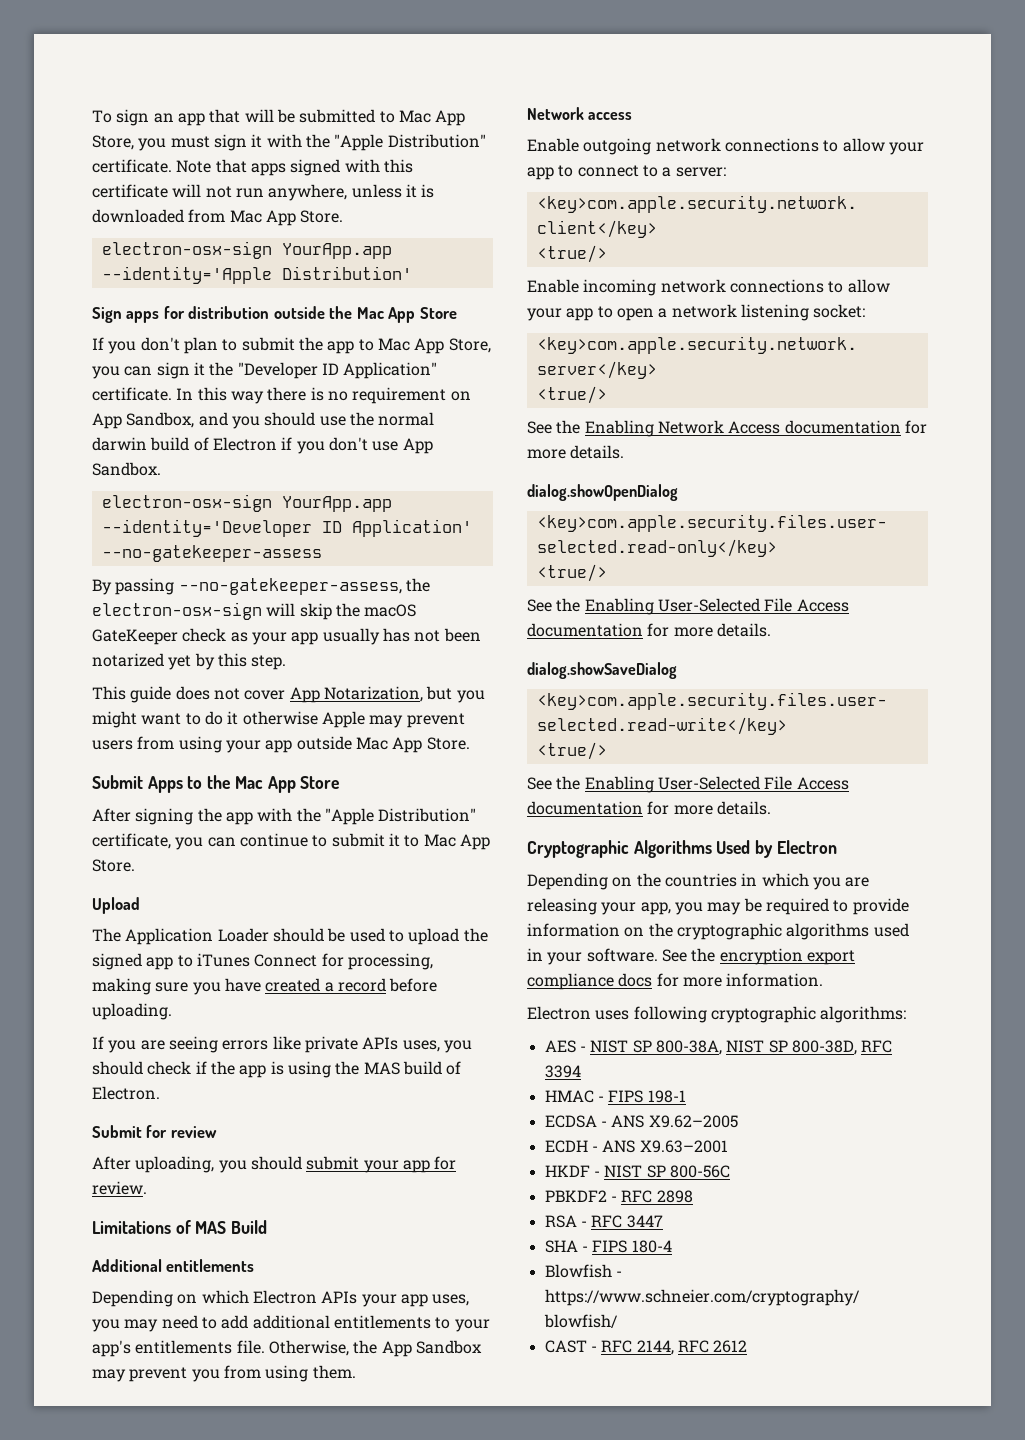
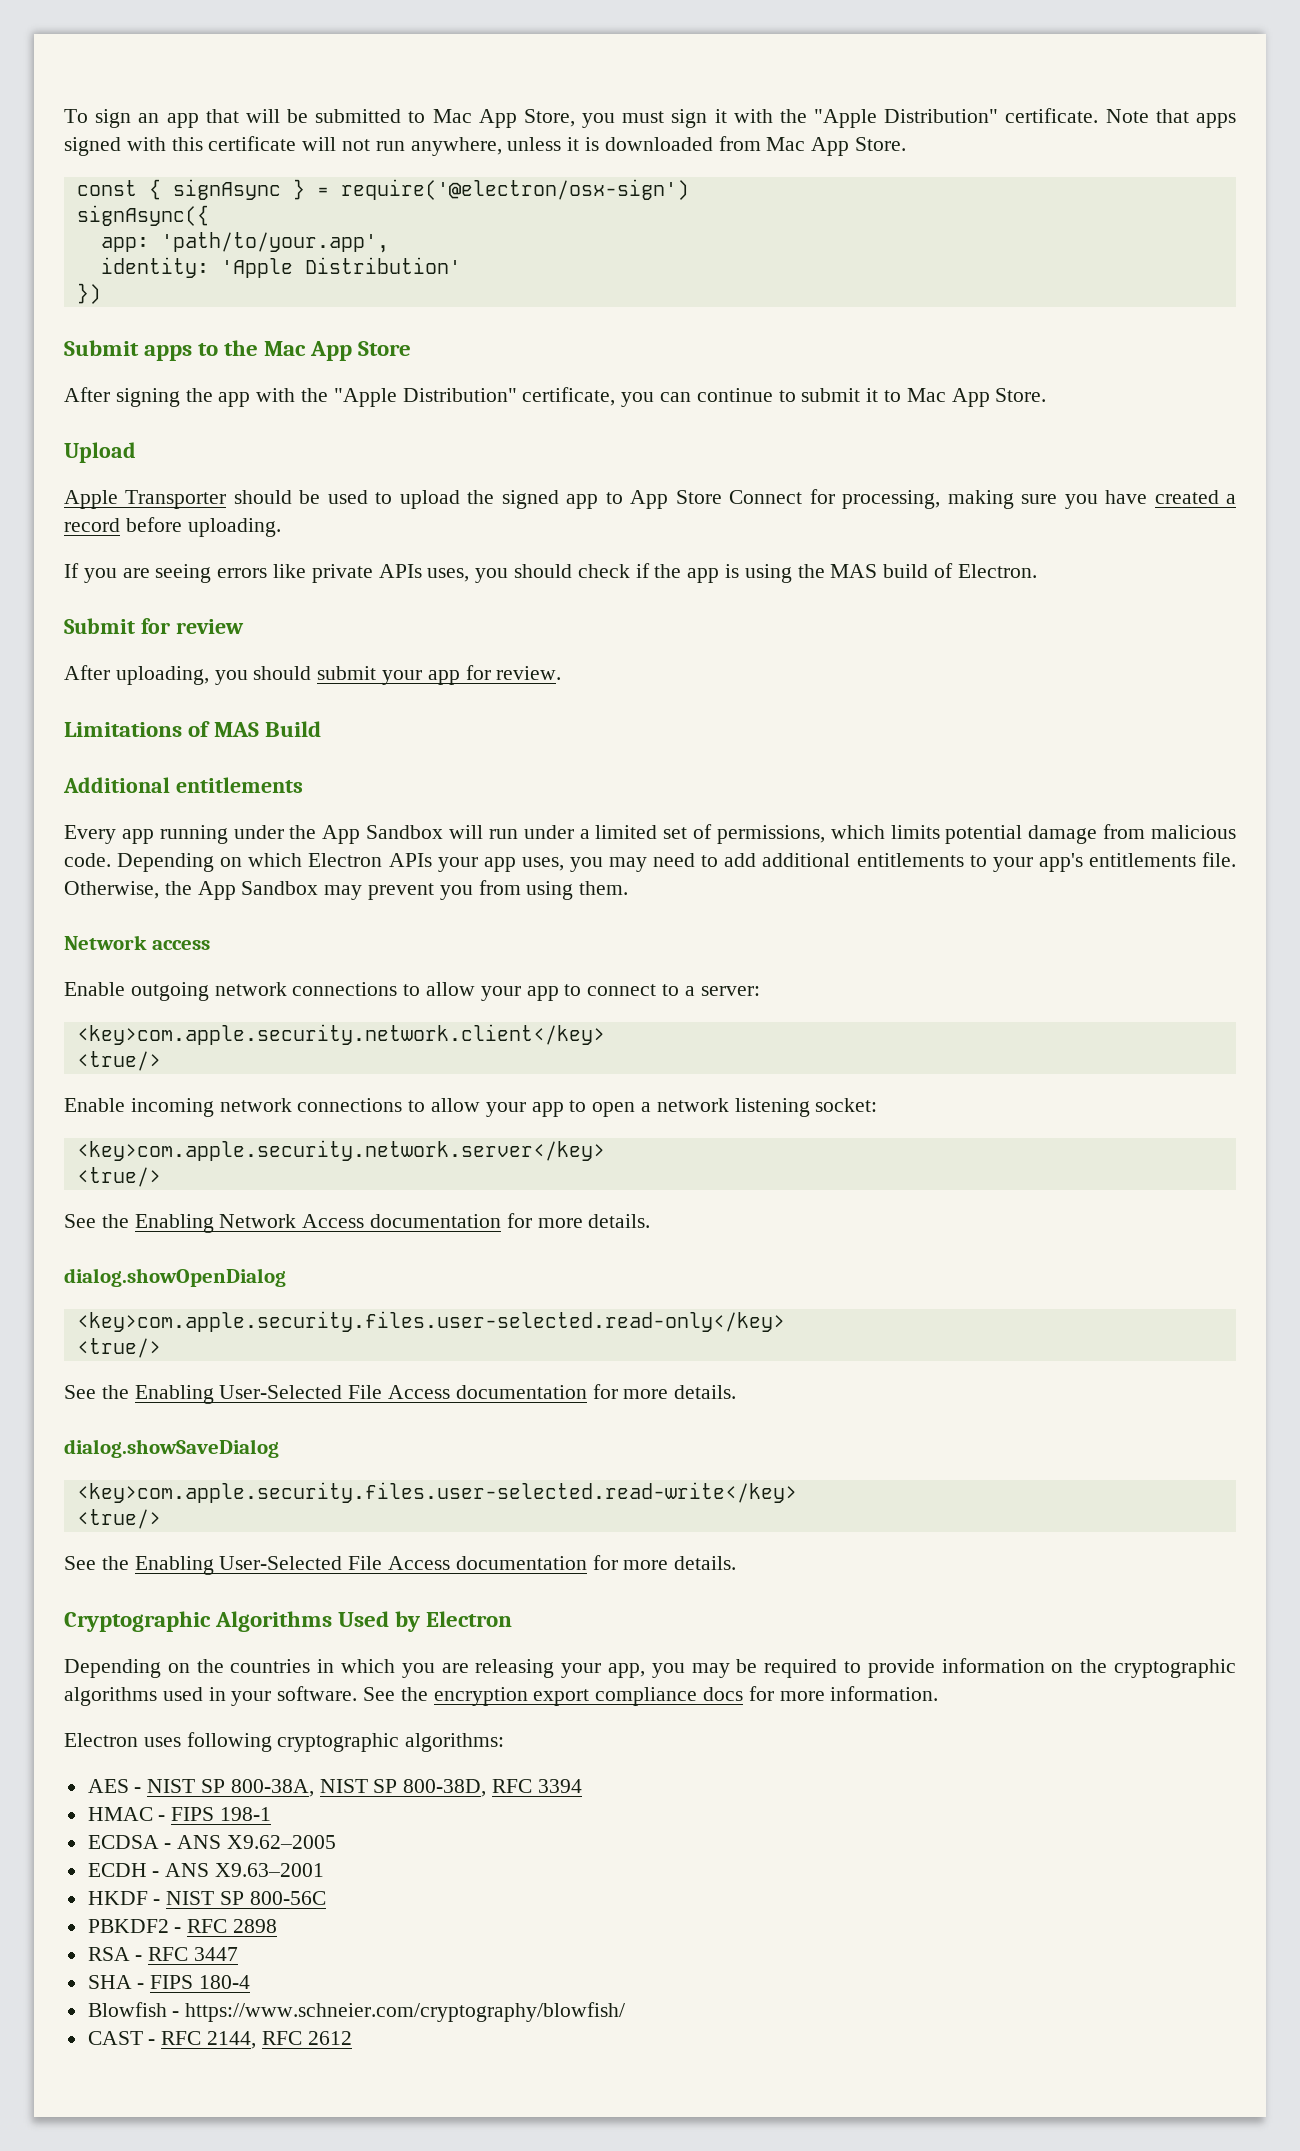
- electron-osx-sign YourApp.app --identity='Apple Distribution'
- Sign apps for distribution outside the Mac App Store
- If you don't plan to submit the app to Mac App Store, you can sign it the "Developer ID Application" certificate. In this way there is no requirement on App Sandbox, and you should use the normal darwin build of Electron if you don't use App Sandbox.
- electron-osx-sign YourApp.app --identity='Developer ID Application' --no-gatekeeper-assess
- By passing --no-gatekeeper-assess, the electron-osx-sign will skip the macOS GateKeeper check as your app usually has not been notarized yet by this step.
- This guide does not cover App Notarization, but you might want to do it otherwise Apple may prevent users from using your app outside Mac App Store.
- Submit Apps to the Mac App Store
+ const { signAsync } = require('@electron/osx-sign')
+ signAsync({
+ app: 'path/to/your.app',
+ identity: 'Apple Distribution'
+ })
+ Submit apps to the Mac App Store
- The Application Loader should be used to upload the signed app to iTunes Connect for processing, making sure you have created a record before uploading.
+ Apple Transporter should be used to upload the signed app to App Store Connect for processing, making sure you have created a record before uploading.
+ Every app running under the App Sandbox will run under a limited set of permissions, which limits potential damage from malicious code.

